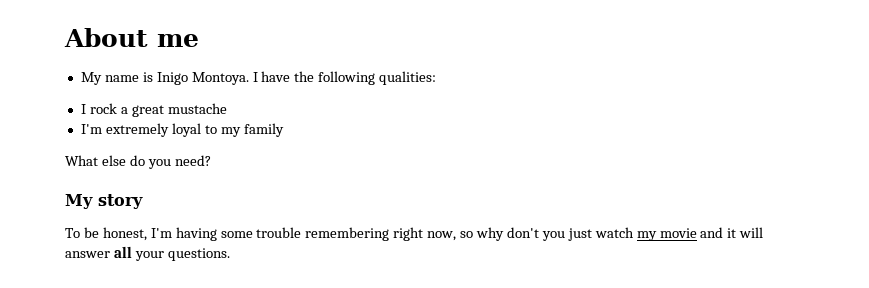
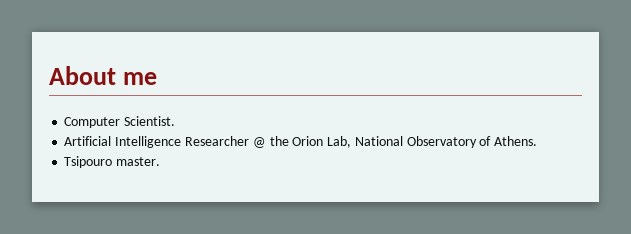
- My name is Inigo Montoya. I have the following qualities:
- I rock a great mustache
- I'm extremely loyal to my family
- What else do you need?
- My story
- To be honest, I'm having some trouble remembering right now, so why don't you just watch my movie and it will answer all your questions.
+ Computer Scientist.
+ Artificial Intelligence Researcher @ the Orion Lab, National Observatory of Athens.
+ Tsipouro master.

